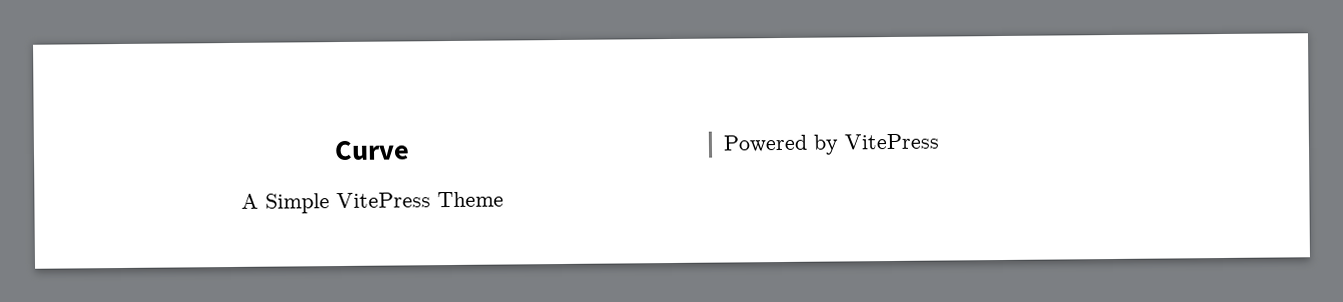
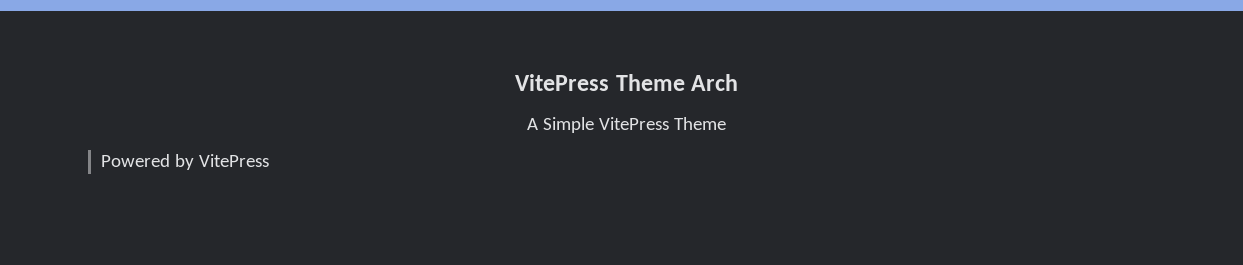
- Curve
+ VitePress Theme Arch

